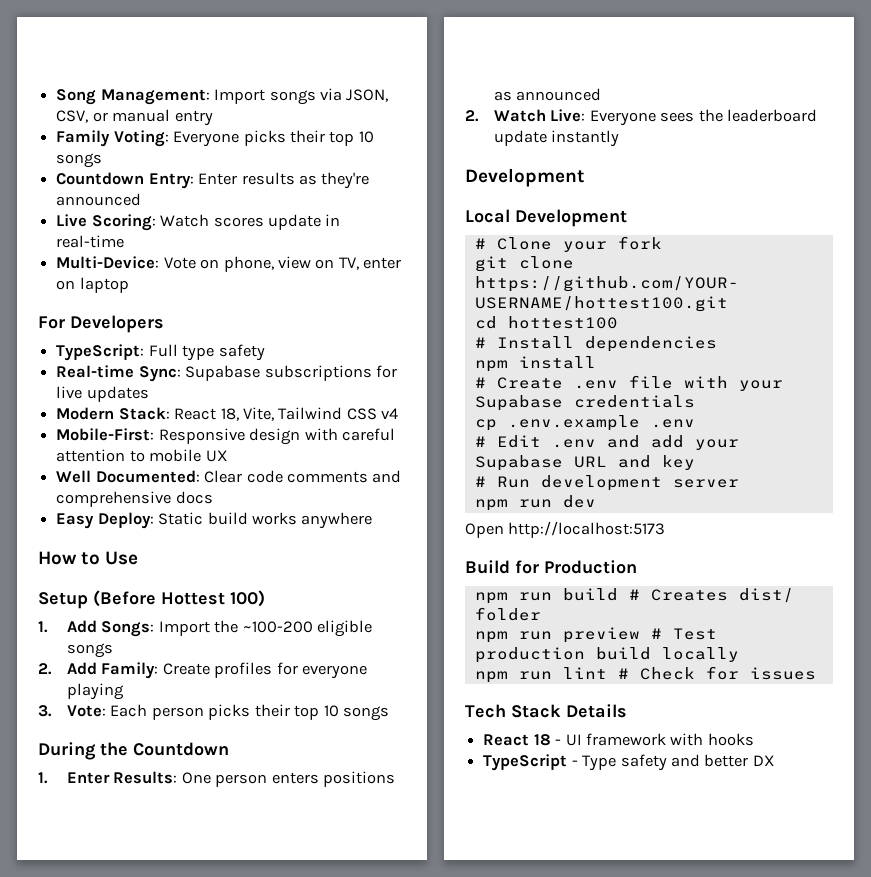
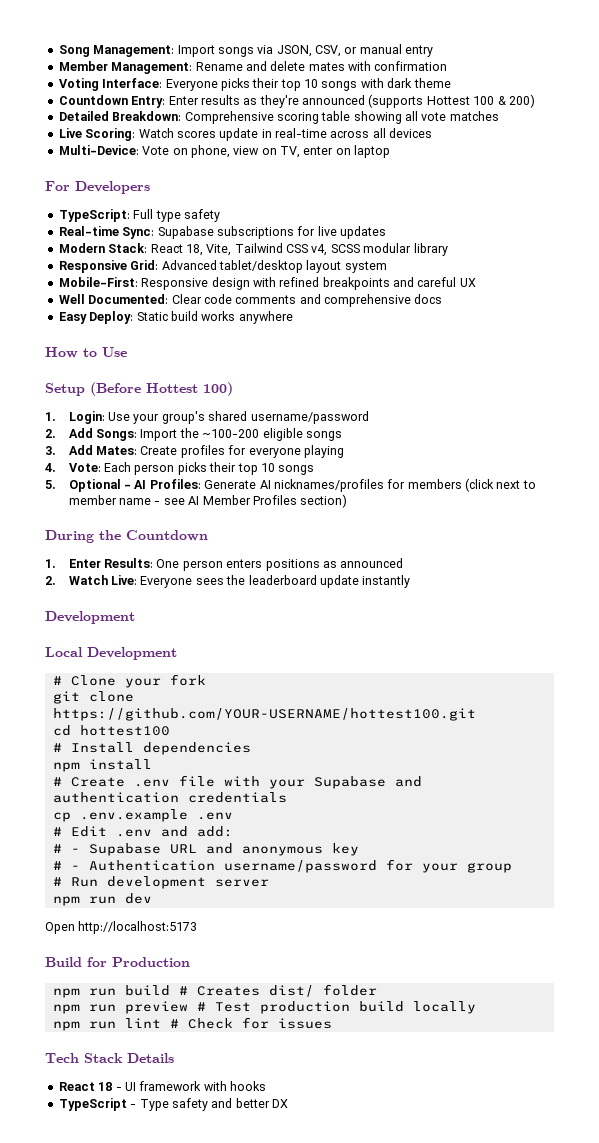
- Family Voting: Everyone picks their top 10 songs
+ Member Management: Rename and delete mates with confirmation
+ Voting Interface: Everyone picks their top 10 songs with dark theme
- Countdown Entry: Enter results as they're announced
+ Countdown Entry: Enter results as they're announced (supports Hottest 100 & 200)
+ Detailed Breakdown: Comprehensive scoring table showing all vote matches
- Live Scoring: Watch scores update in real-time
+ Live Scoring: Watch scores update in real-time across all devices
- Modern Stack: React 18, Vite, Tailwind CSS v4
+ Modern Stack: React 18, Vite, Tailwind CSS v4, SCSS modular library
+ Responsive Grid: Advanced tablet/desktop layout system
- Mobile-First: Responsive design with careful attention to mobile UX
+ Mobile-First: Responsive design with refined breakpoints and careful UX
- 1. Add Songs: Import the ~100-200 eligible songs
+ 1. Login: Use your group's shared username/password
+ 2. Add Songs: Import the ~100-200 eligible songs
- 2. Add Family: Create profiles for everyone playing
+ 3. Add Mates: Create profiles for everyone playing
- 3. Vote: Each person picks their top 10 songs
+ 4. Vote: Each person picks their top 10 songs
+ 5. Optional - AI Profiles: Generate AI nicknames/profiles for members (click next to member name - see AI Member Profiles section)
- # Create .env file with your Supabase credentials
+ # Create .env file with your Supabase and authentication credentials
- # Edit .env and add your Supabase URL and key
+ # Edit .env and add:
+ # - Supabase URL and anonymous key
+ # - Authentication username/password for your group

